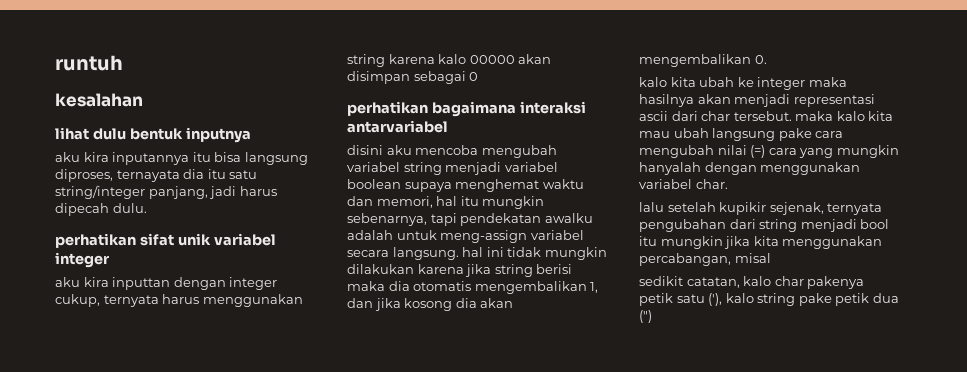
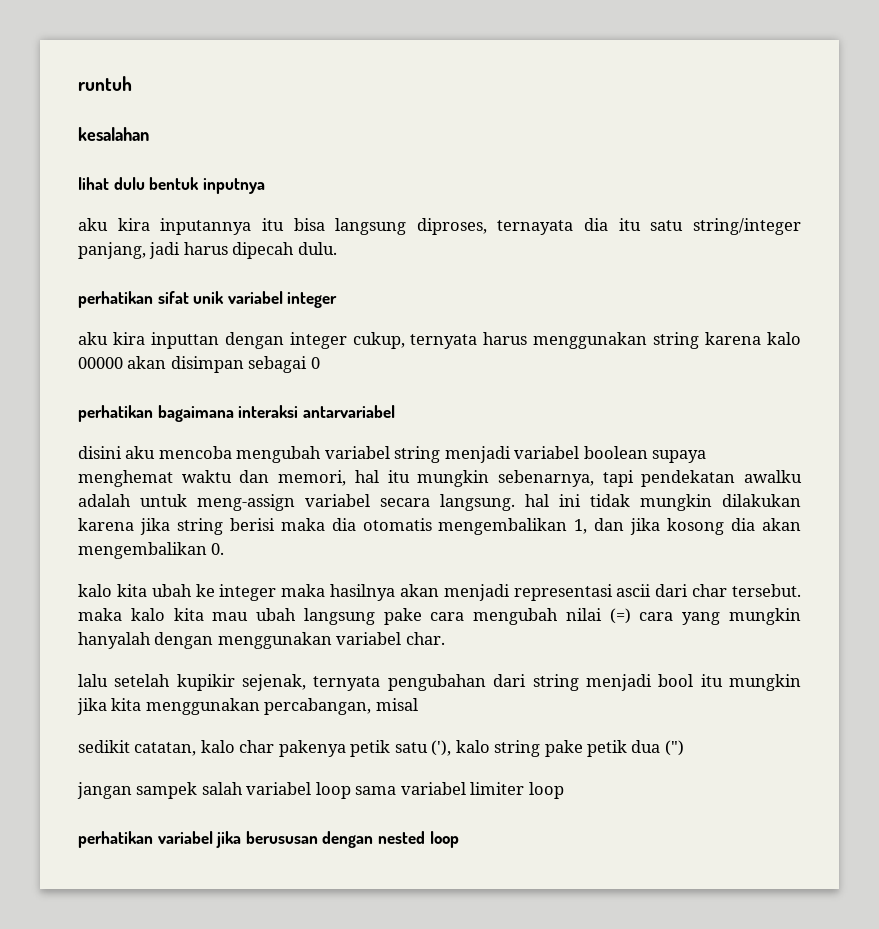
+ jangan sampek salah variabel loop sama variabel limiter loop
+ perhatikan variabel jika berususan dengan nested loop

